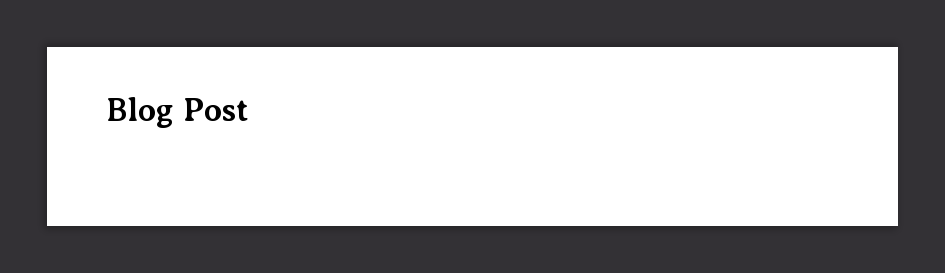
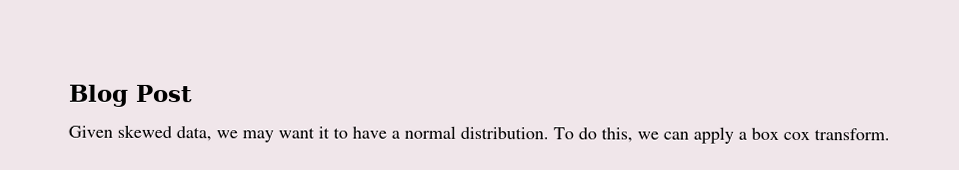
+ Given skewed data, we may want it to have a normal distribution. To do this, we can apply a box cox transform.

